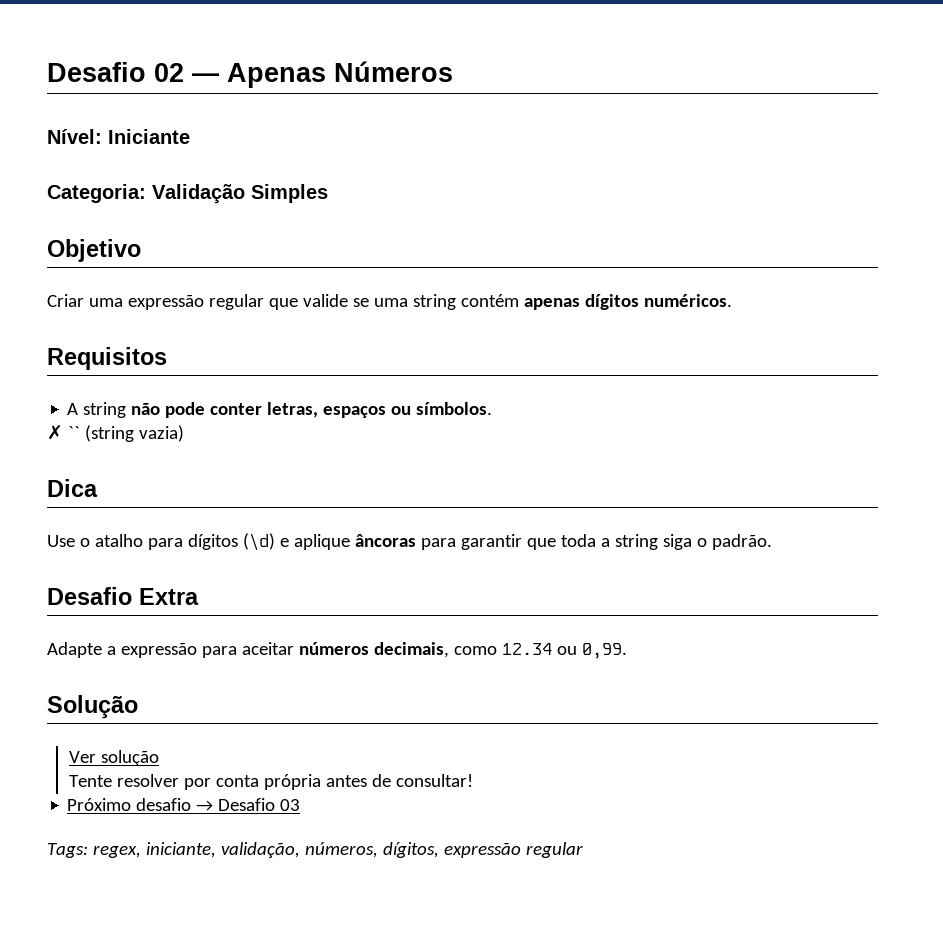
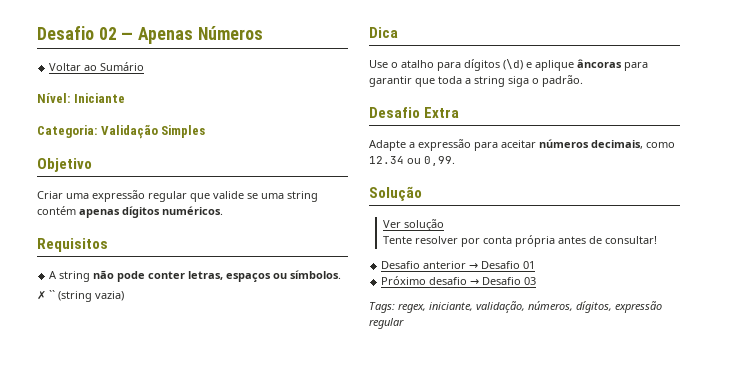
+ Voltar ao Sumário
+ Desafio anterior → Desafio 01

